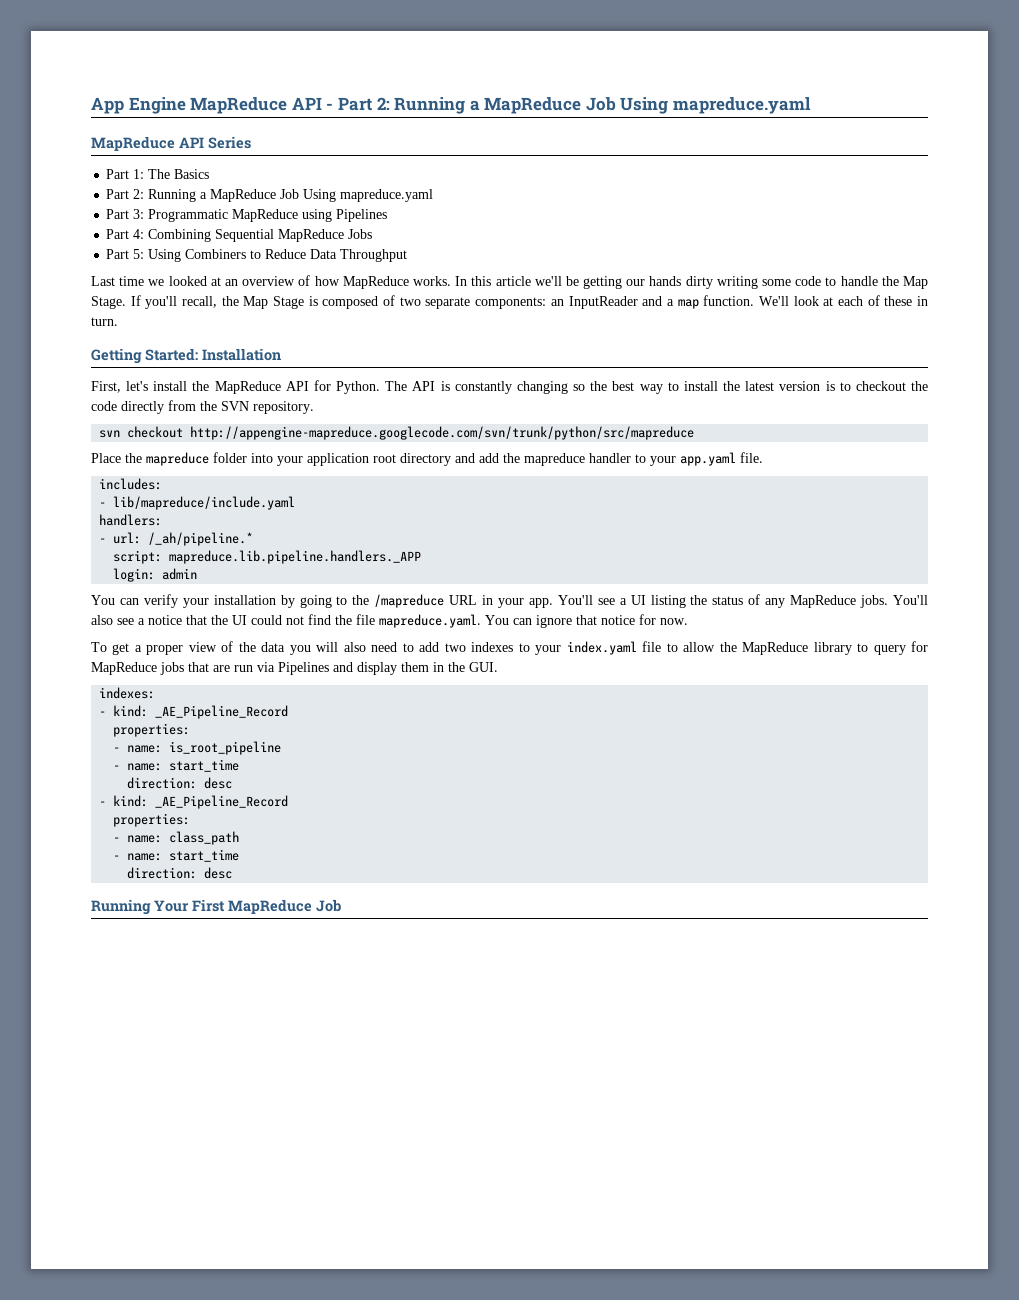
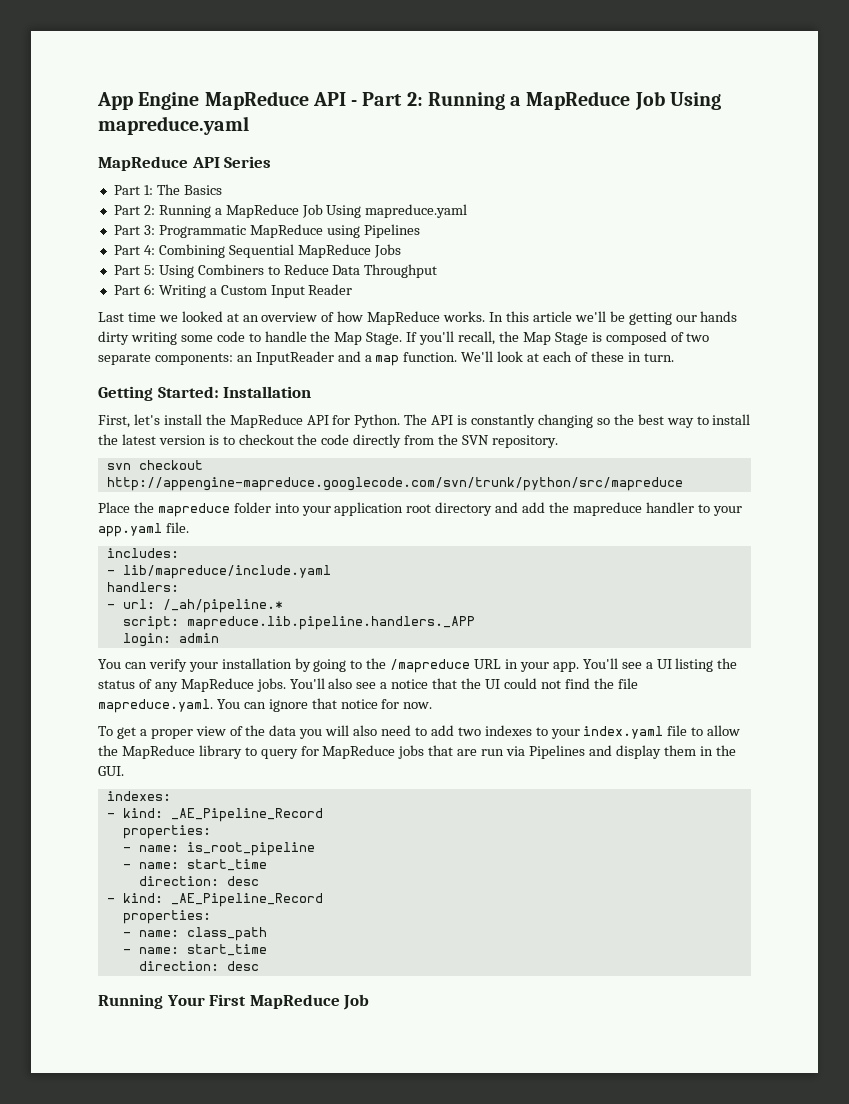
+ Part 6: Writing a Custom Input Reader

